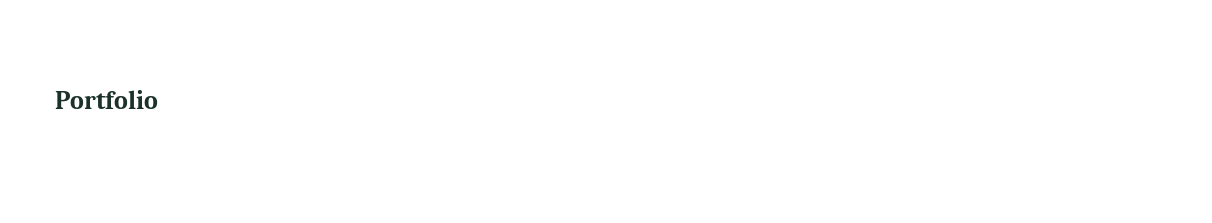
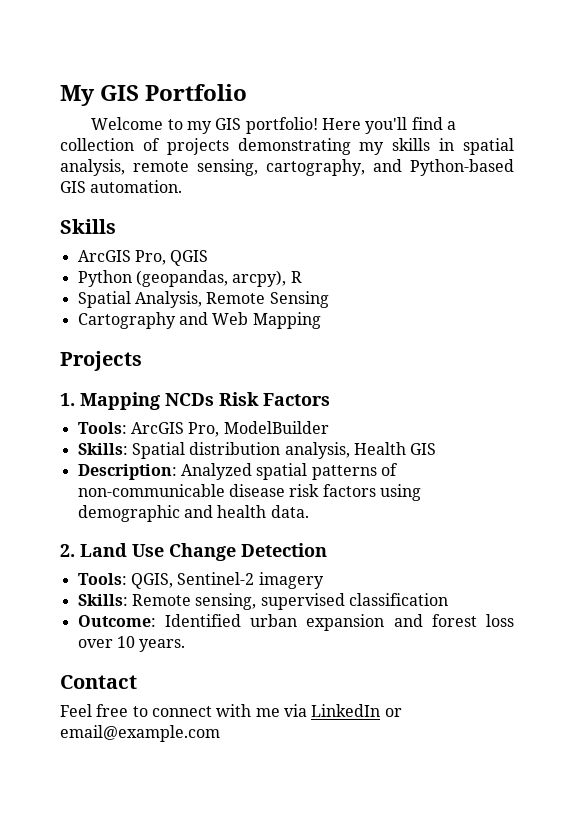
- Portfolio
+ My GIS Portfolio
+ Welcome to my GIS portfolio! Here you'll find a collection of projects demonstrating my skills in spatial analysis, remote sensing, cartography, and Python-based GIS automation.
+ Skills
+ ArcGIS Pro, QGIS
+ Python (geopandas, arcpy), R
+ Spatial Analysis, Remote Sensing
+ Cartography and Web Mapping
+ Projects
+ 1. Mapping NCDs Risk Factors
+ Tools: ArcGIS Pro, ModelBuilder
+ Skills: Spatial distribution analysis, Health GIS
+ Description: Analyzed spatial patterns of non-communicable disease risk factors using demographic and health data.
+ 2. Land Use Change Detection
+ Tools: QGIS, Sentinel-2 imagery
+ Skills: Remote sensing, supervised classification
+ Outcome: Identified urban expansion and forest loss over 10 years.
+ Contact
+ Feel free to connect with me via LinkedIn or email@example.com

